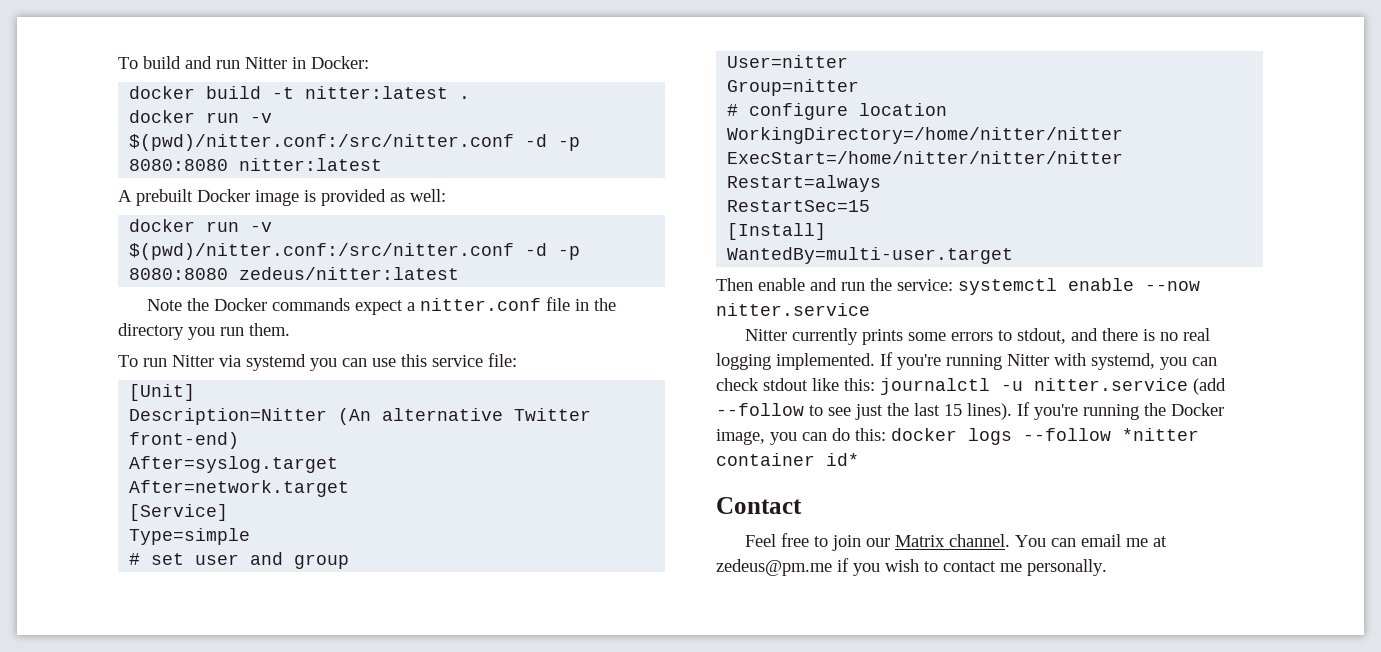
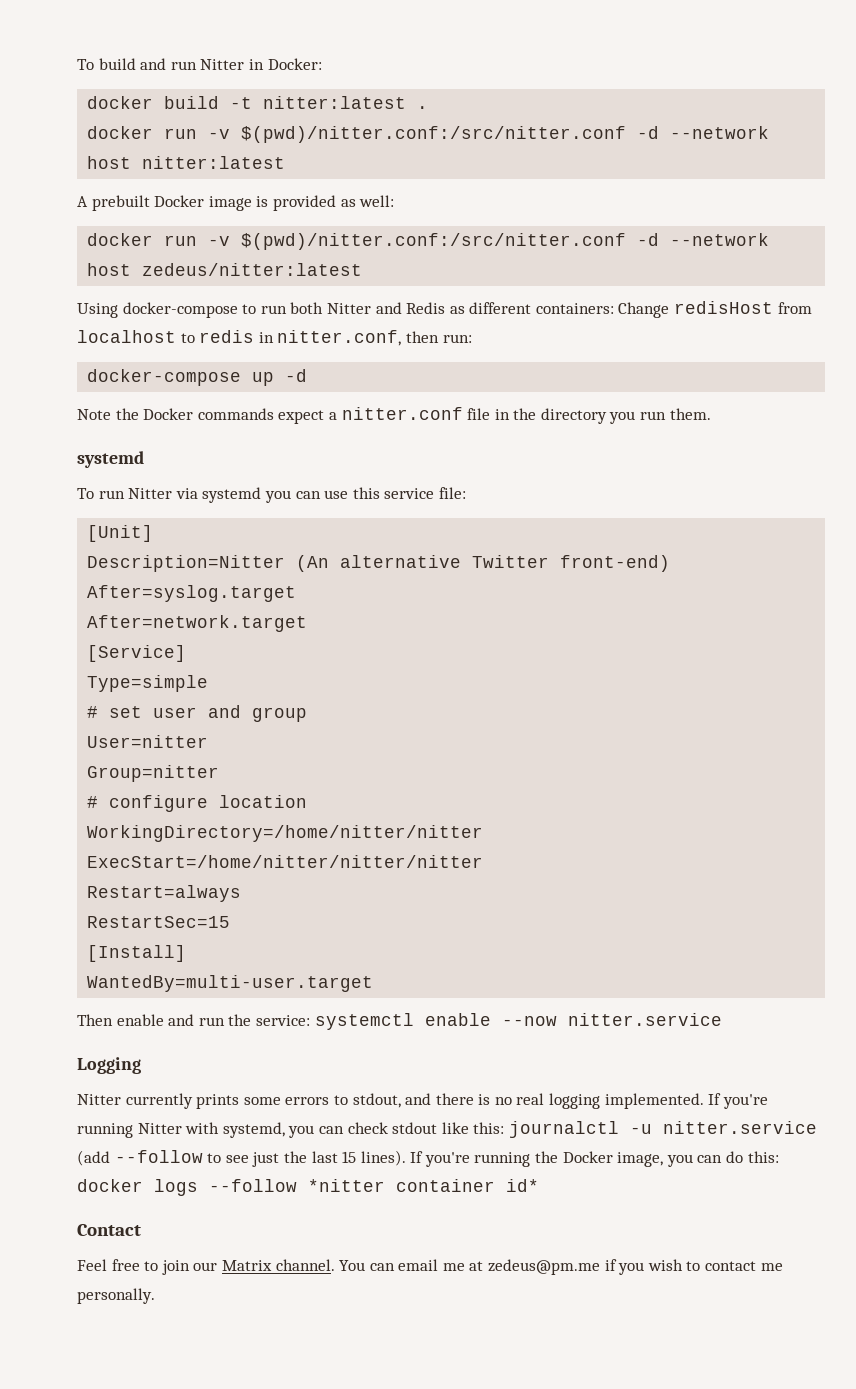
- docker run -v $(pwd)/nitter.conf:/src/nitter.conf -d -p 8080:8080 nitter:latest
+ docker run -v $(pwd)/nitter.conf:/src/nitter.conf -d --network host nitter:latest
- docker run -v $(pwd)/nitter.conf:/src/nitter.conf -d -p 8080:8080 zedeus/nitter:latest
+ docker run -v $(pwd)/nitter.conf:/src/nitter.conf -d --network host zedeus/nitter:latest
+ Using docker-compose to run both Nitter and Redis as different containers: Change redisHost from localhost to redis in nitter.conf, then run:
+ docker-compose up -d
  Note the Docker commands expect a nitter.conf file in the directory you run them.
+ systemd
+ Logging

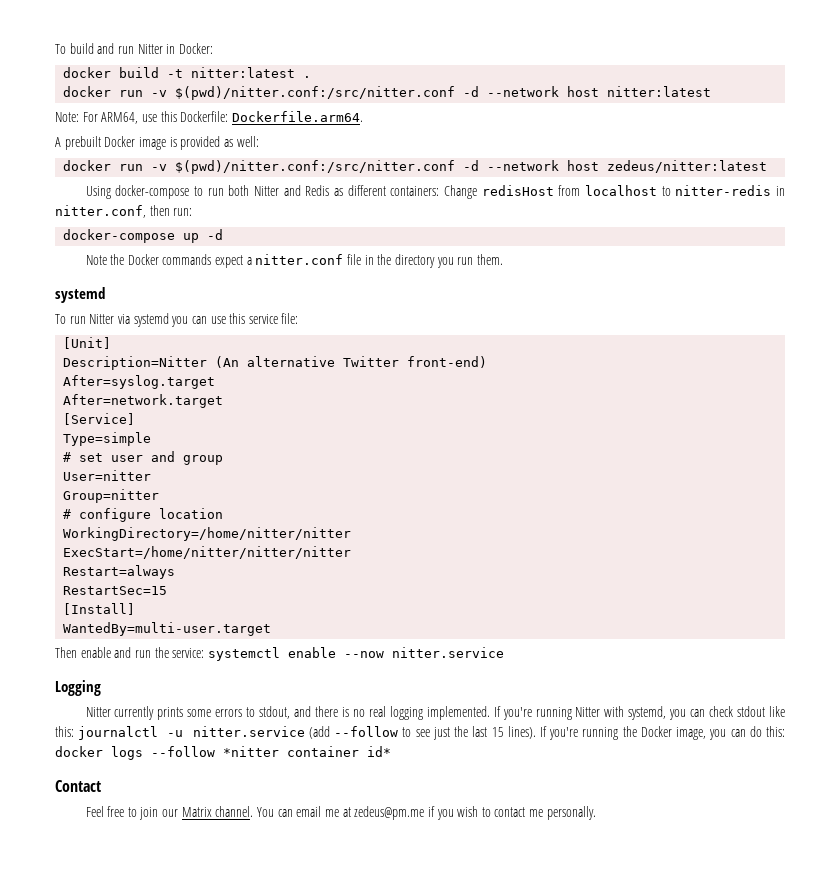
+ Note: For ARM64, use this Dockerfile: Dockerfile.arm64.
- Using docker-compose to run both Nitter and Redis as different containers: Change redisHost from localhost to redis in nitter.conf, then run:
+ Using docker-compose to run both Nitter and Redis as different containers: Change redisHost from localhost to nitter-redis in nitter.conf, then run:

